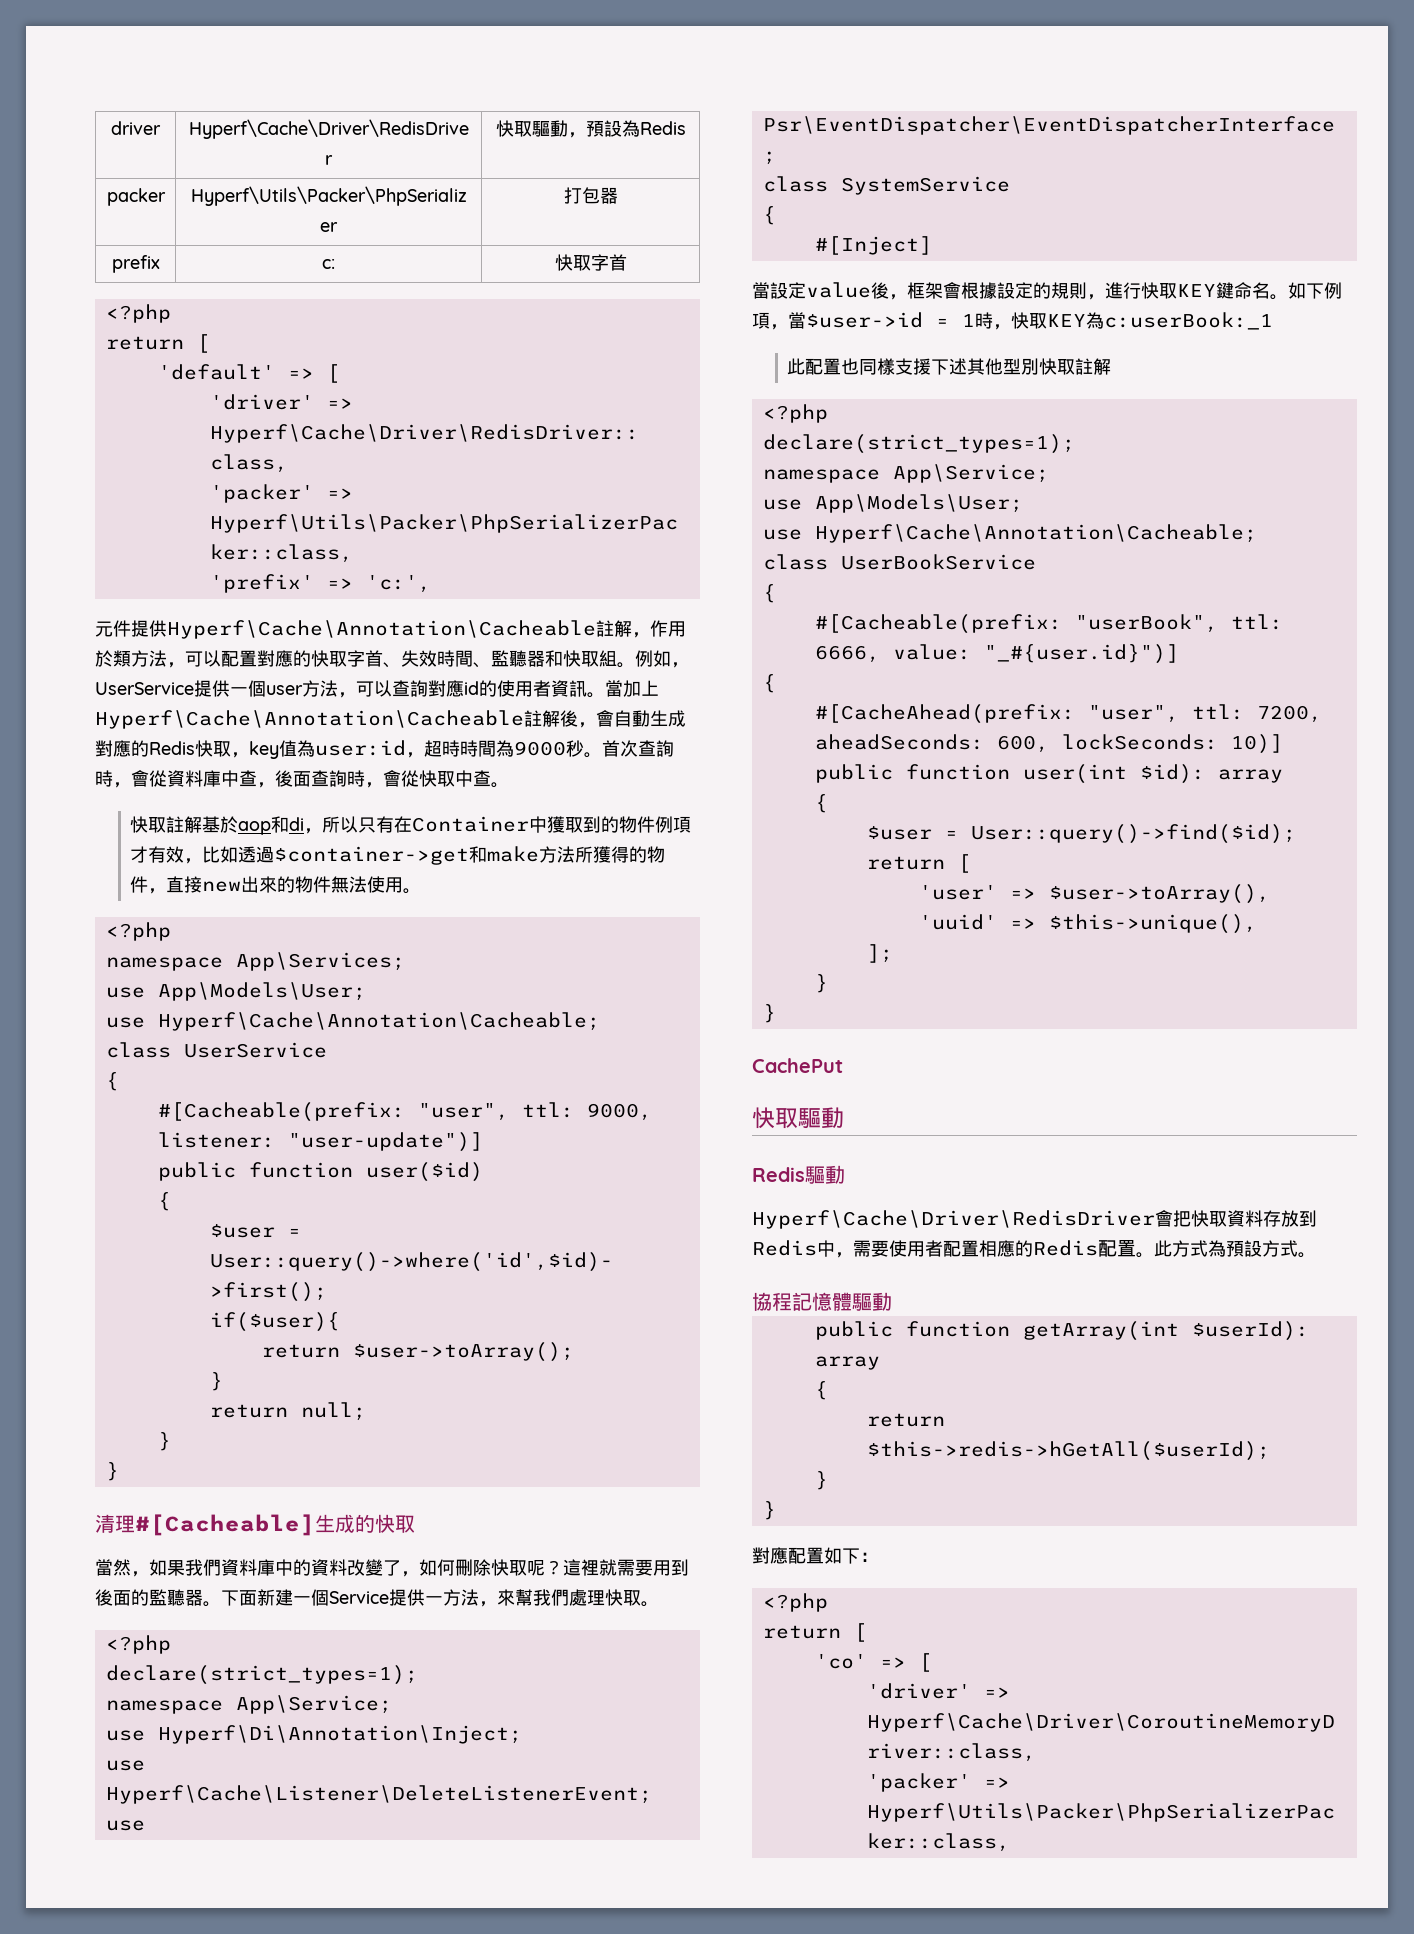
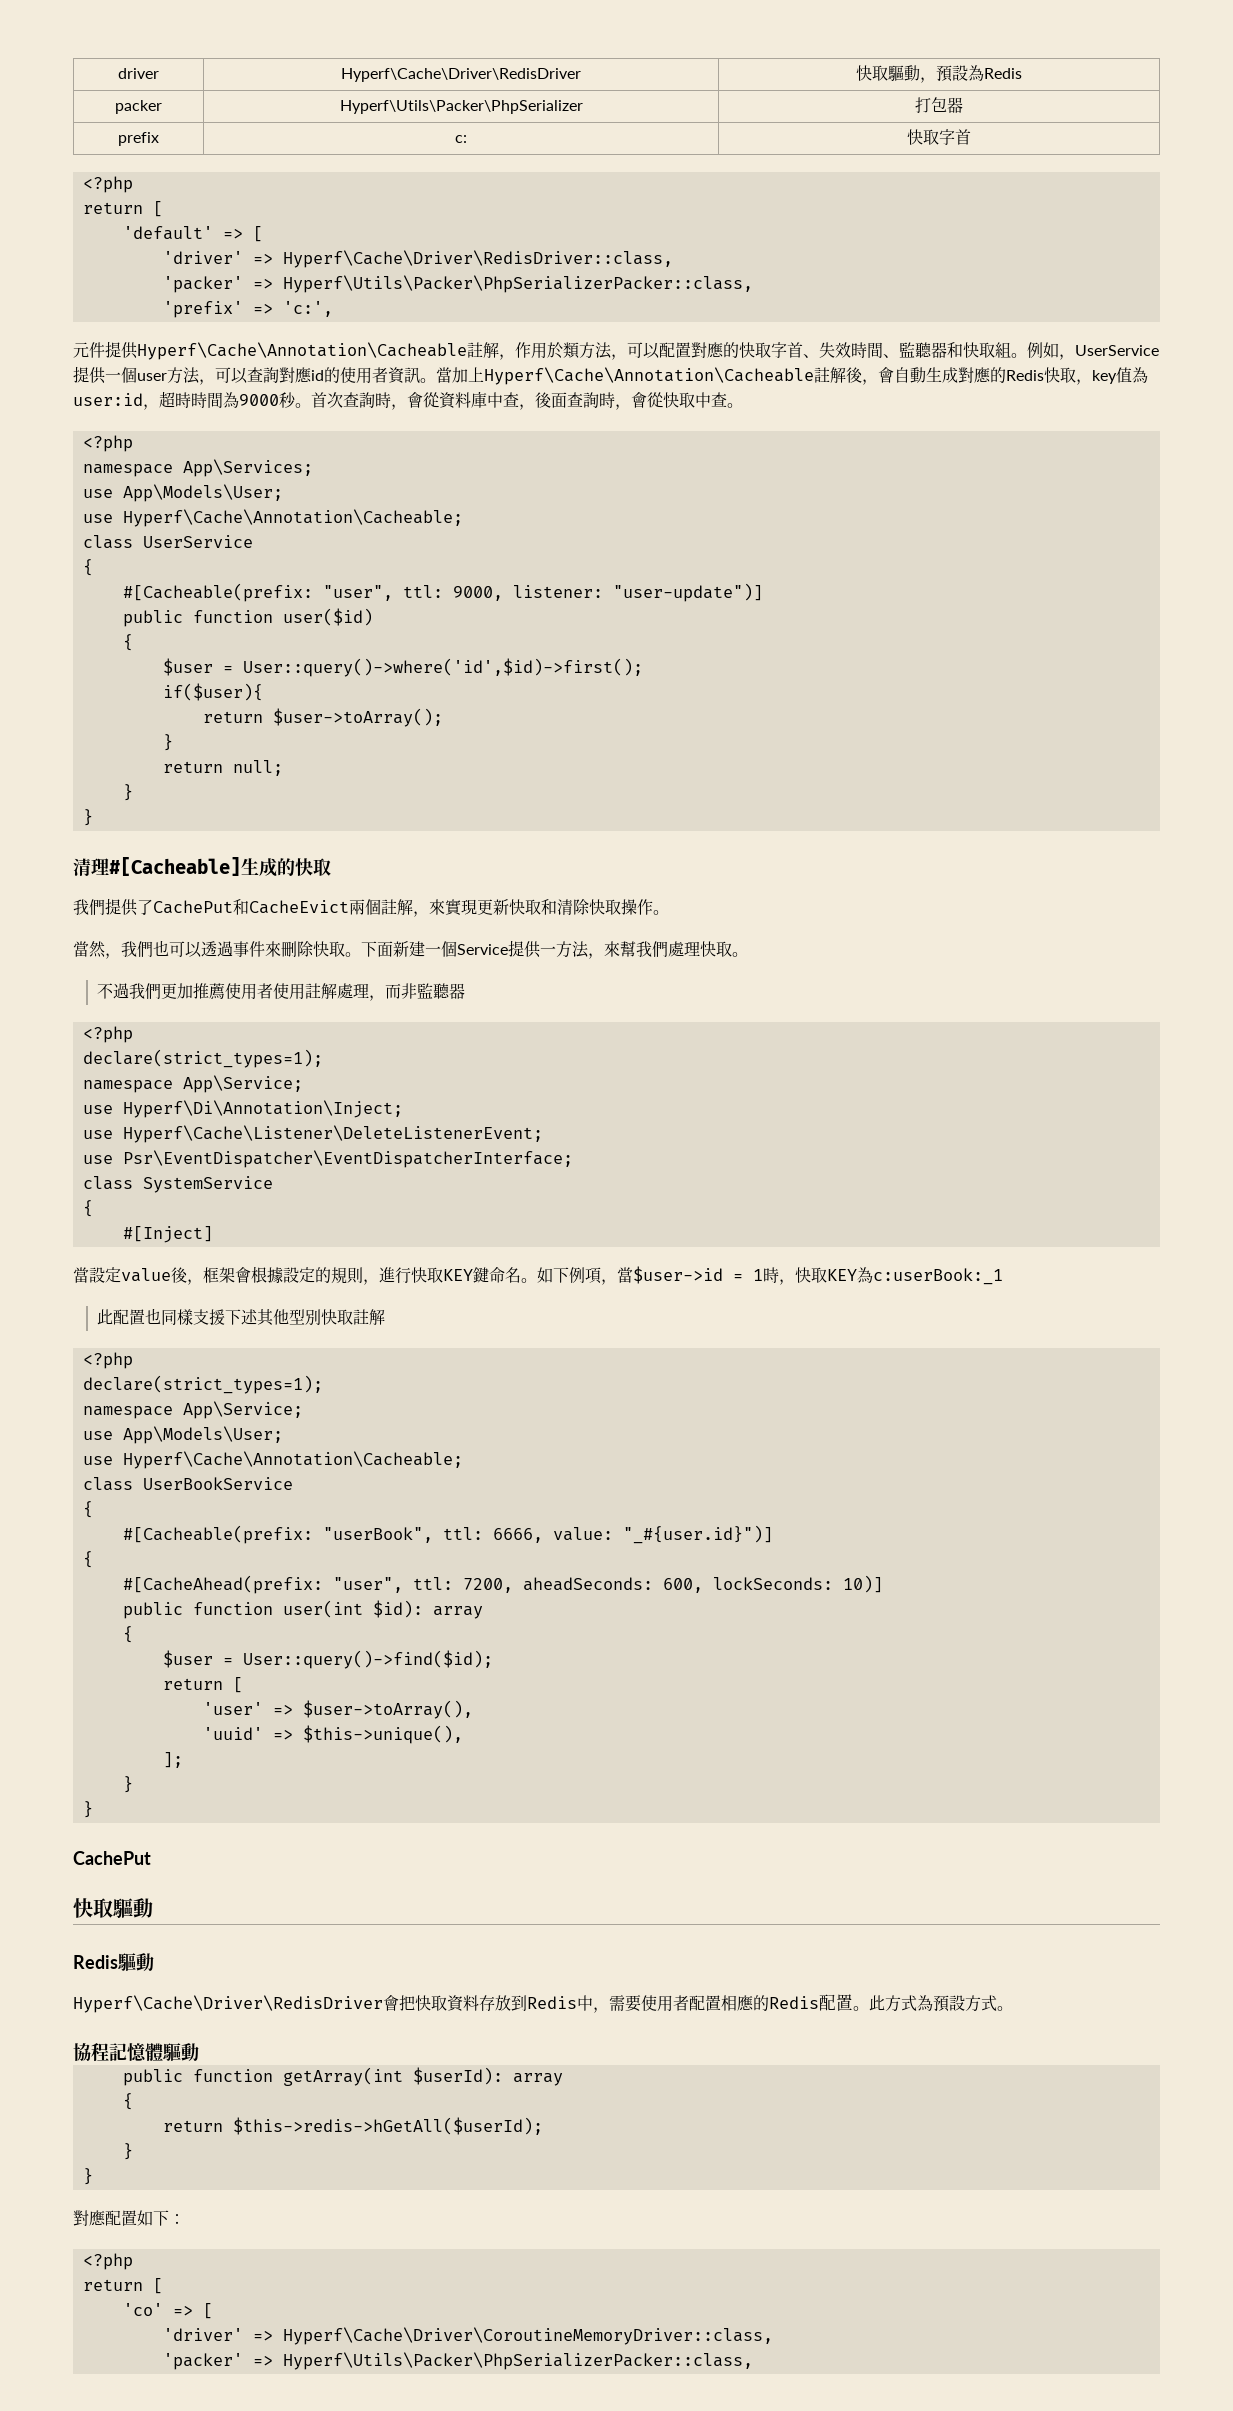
- 快取註解基於aop和di，所以只有在Container中獲取到的物件例項才有效，比如透過$container->get和make方法所獲得的物件，直接new出來的物件無法使用。
- 當然，如果我們資料庫中的資料改變了，如何刪除快取呢？這裡就需要用到後面的監聽器。
+ 我們提供了CachePut和CacheEvict兩個註解，來實現更新快取和清除快取操作。
+ 當然，我們也可以透過事件來刪除快取。
+ 不過我們更加推薦使用者使用註解處理，而非監聽器

